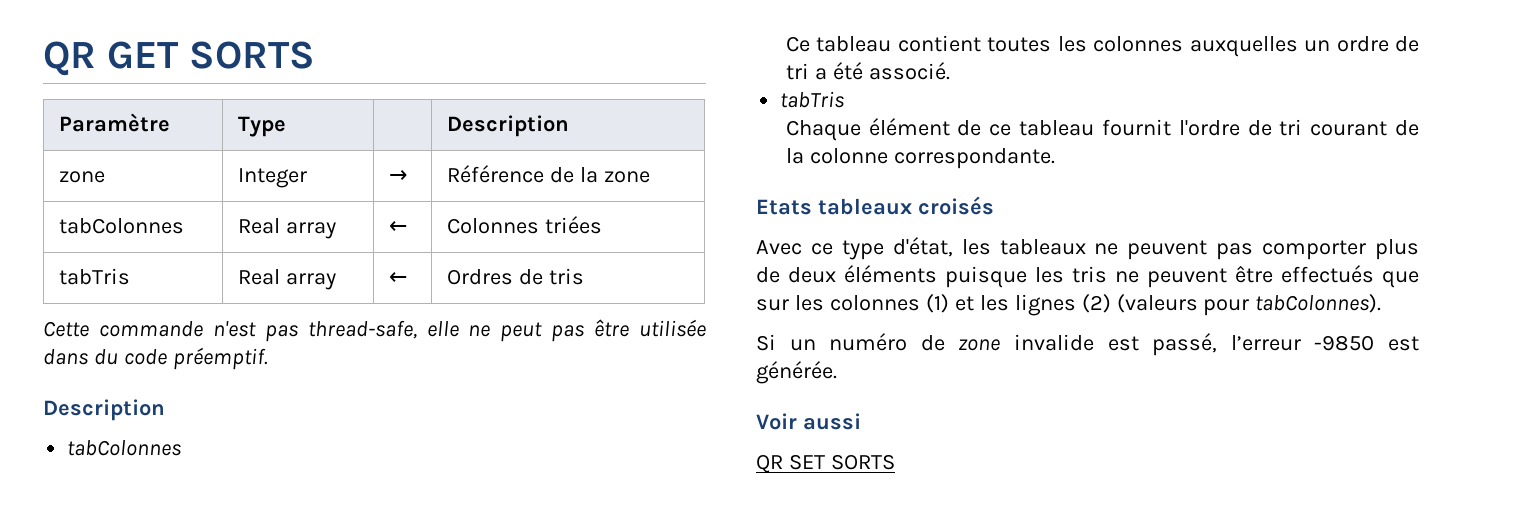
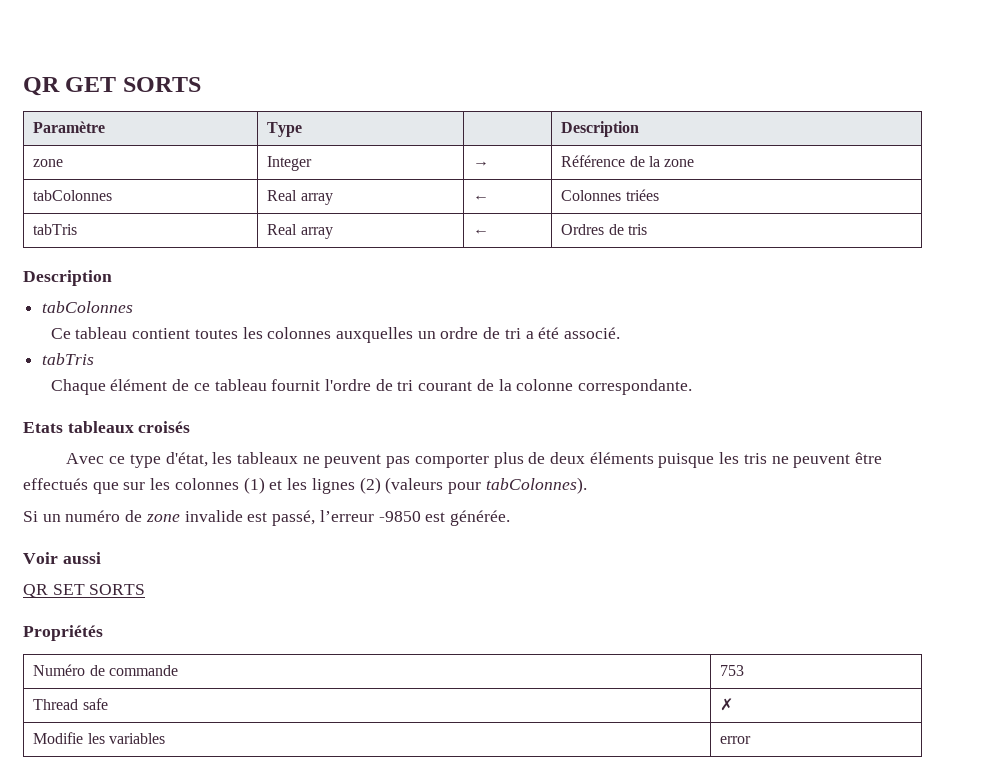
- Cette commande n'est pas thread-safe, elle ne peut pas être utilisée dans du code préemptif.
+ Propriétés
+ Numéro de commande | 753
+ Thread safe | ✗
+ Modifie les variables | error

